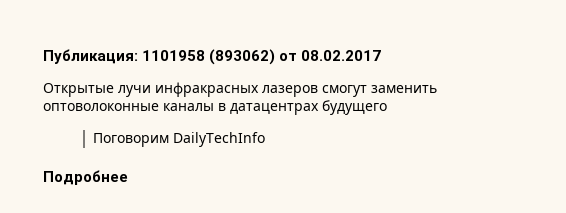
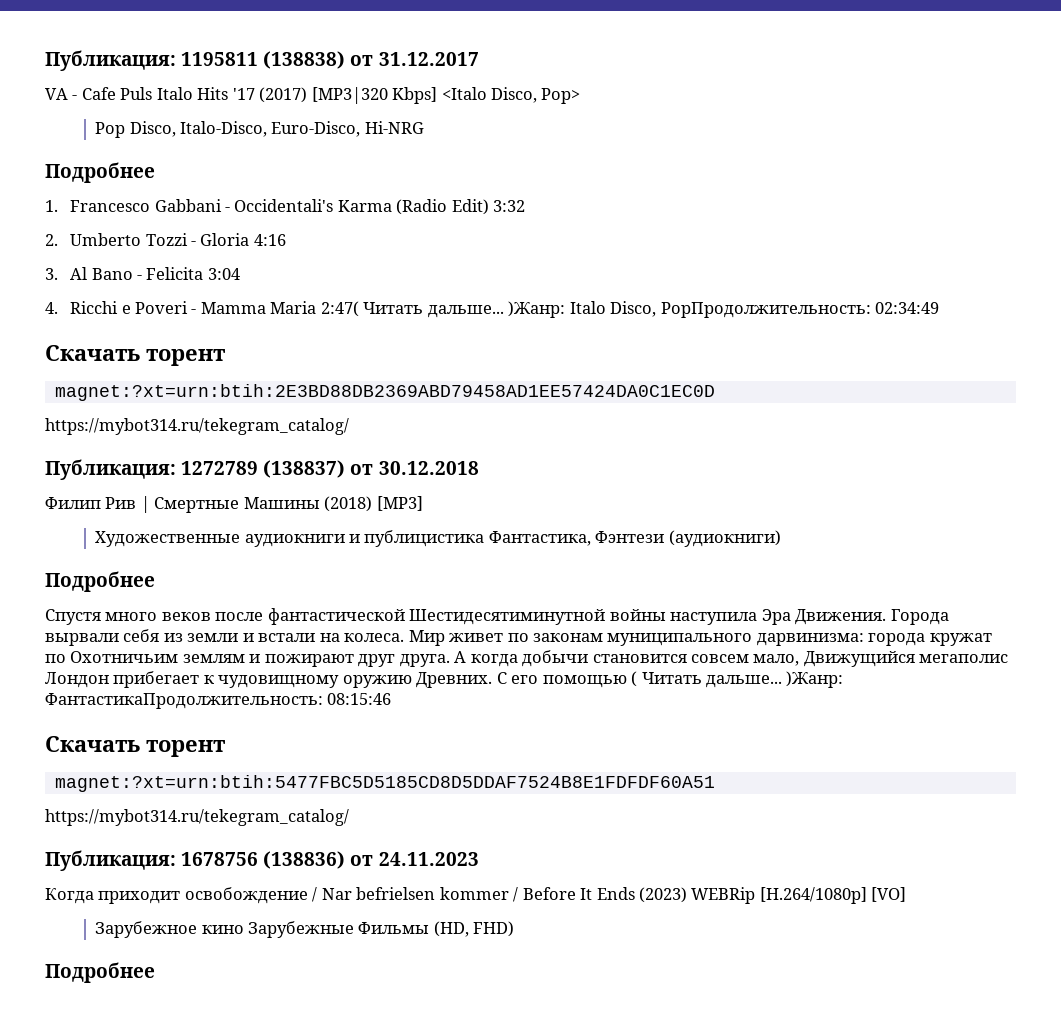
- Публикация: 1101958 (893062) от 08.02.2017
- Открытые лучи инфракрасных лазеров смогут заменить оптоволоконные каналы в датацентрах будущего
- Поговорим DailyTechInfo
+ Публикация: 1195811 (138838) от 31.12.2017
+ VA - Cafe Puls Italo Hits '17 (2017) [MP3|320 Kbps] <Italo Disco, Pop>
+ Pop Disco, Italo-Disco, Euro-Disco, Hi-NRG
+ Подробнее
+ 1. Francesco Gabbani - Occidentali's Karma (Radio Edit) 3:32
+ 2. Umberto Tozzi - Gloria 4:16
+ 3. Al Bano - Felicita 3:04
+ 4. Ricchi e Poveri - Mamma Maria 2:47( Читать дальше... )Жанр: Italo Disco, PopПродолжительность: 02:34:49
+ Скачать торент
+ magnet:?xt=urn:btih:2E3BD88DB2369ABD79458AD1EE57424DA0C1EC0D
+ https://mybot314.ru/tekegram_catalog/
+ Публикация: 1272789 (138837) от 30.12.2018
+ Филип Рив | Смертные Машины (2018) [MP3]
+ Художественные аудиокниги и публицистика Фантастика, Фэнтези (аудиокниги)
+ Подробнее
+ Спустя много веков после фантастической Шестидесятиминутной войны наступила Эра Движения. Города вырвали себя из земли и встали на колеса. Мир живет по законам муниципального дарвинизма: города кружат по Охотничьим землям и пожирают друг друга. А когда добычи становится совсем мало, Движущийся мегаполис Лондон прибегает к чудовищному оружию Древних. С его помощью ( Читать дальше... )Жанр: ФантастикаПродолжительность: 08:15:46
+ Скачать торент
+ magnet:?xt=urn:btih:5477FBC5D5185CD8D5DDAF7524B8E1FDFDF60A51
+ https://mybot314.ru/tekegram_catalog/
+ Публикация: 1678756 (138836) от 24.11.2023
+ Когда приходит освобождение / Nar befrielsen kommer / Before It Ends (2023) WEBRip [H.264/1080p] [VO]
+ Зарубежное кино Зарубежные Фильмы (HD, FHD)

